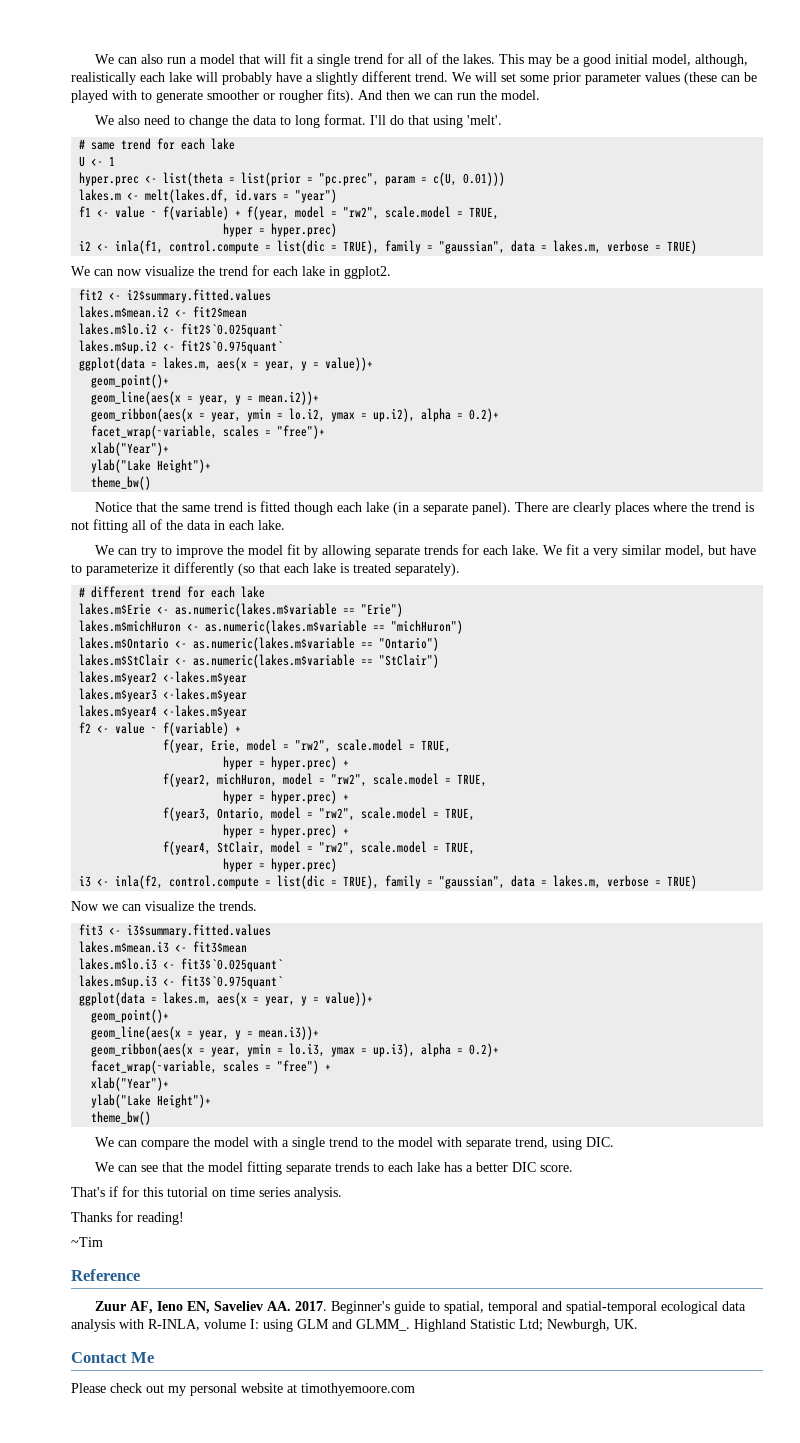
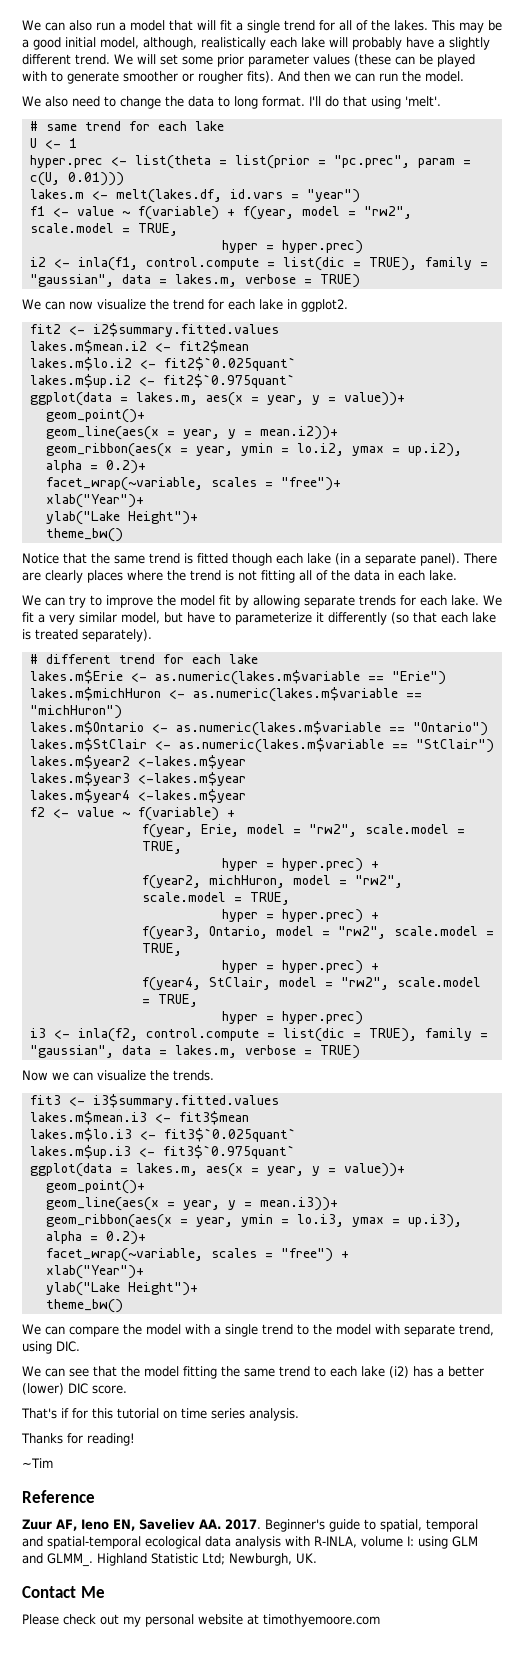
- We can see that the model fitting separate trends to each lake has a better DIC score.
+ We can see that the model fitting the same trend to each lake (i2) has a better (lower) DIC score.

